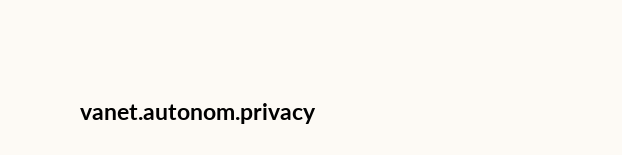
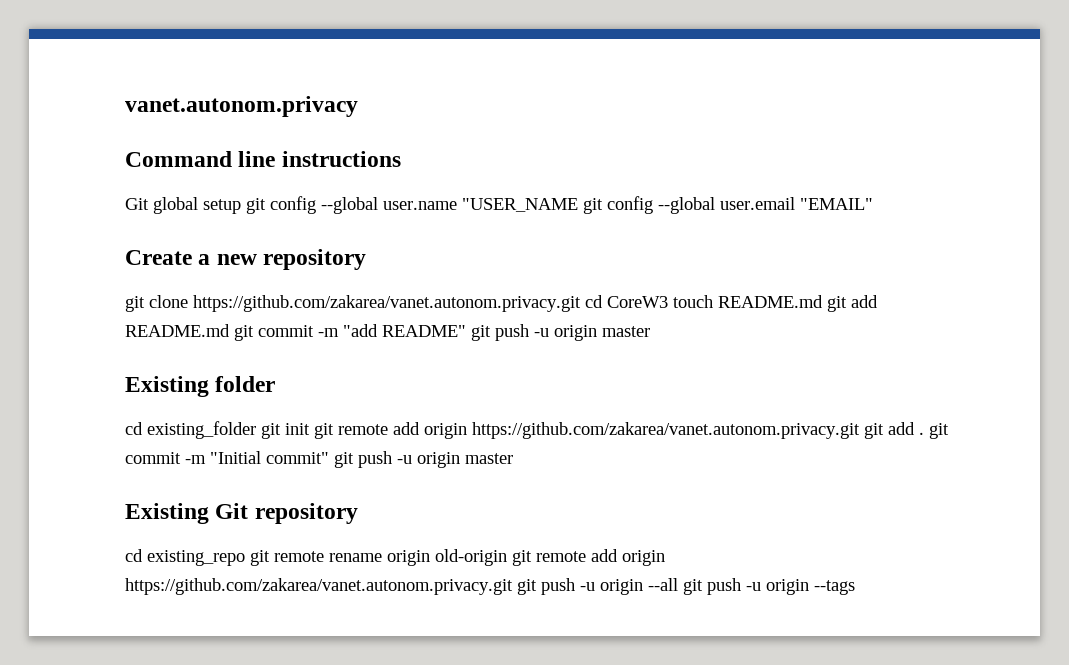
+ Command line instructions
+ Git global setup git config --global user.name "USER_NAME git config --global user.email "EMAIL"
+ Create a new repository
+ git clone https://github.com/zakarea/vanet.autonom.privacy.git cd CoreW3 touch README.md git add README.md git commit -m "add README" git push -u origin master
+ Existing folder
+ cd existing_folder git init git remote add origin https://github.com/zakarea/vanet.autonom.privacy.git git add . git commit -m "Initial commit" git push -u origin master
+ Existing Git repository
+ cd existing_repo git remote rename origin old-origin git remote add origin https://github.com/zakarea/vanet.autonom.privacy.git git push -u origin --all git push -u origin --tags

